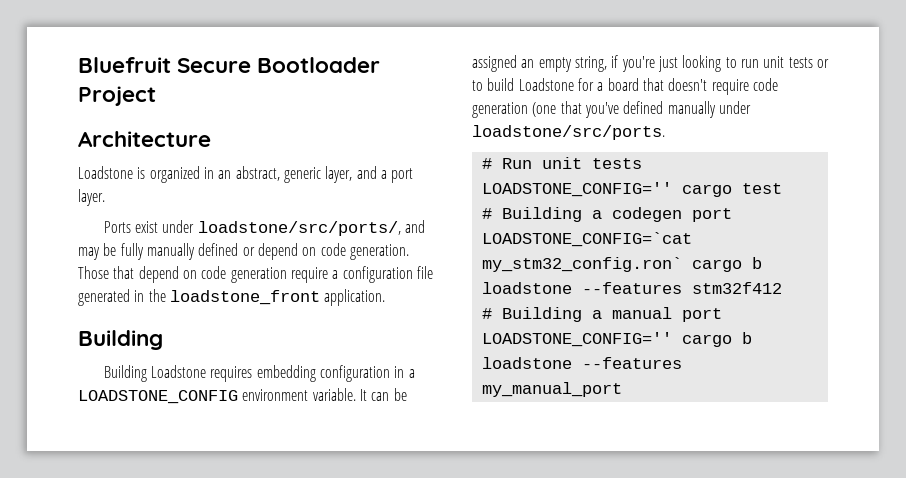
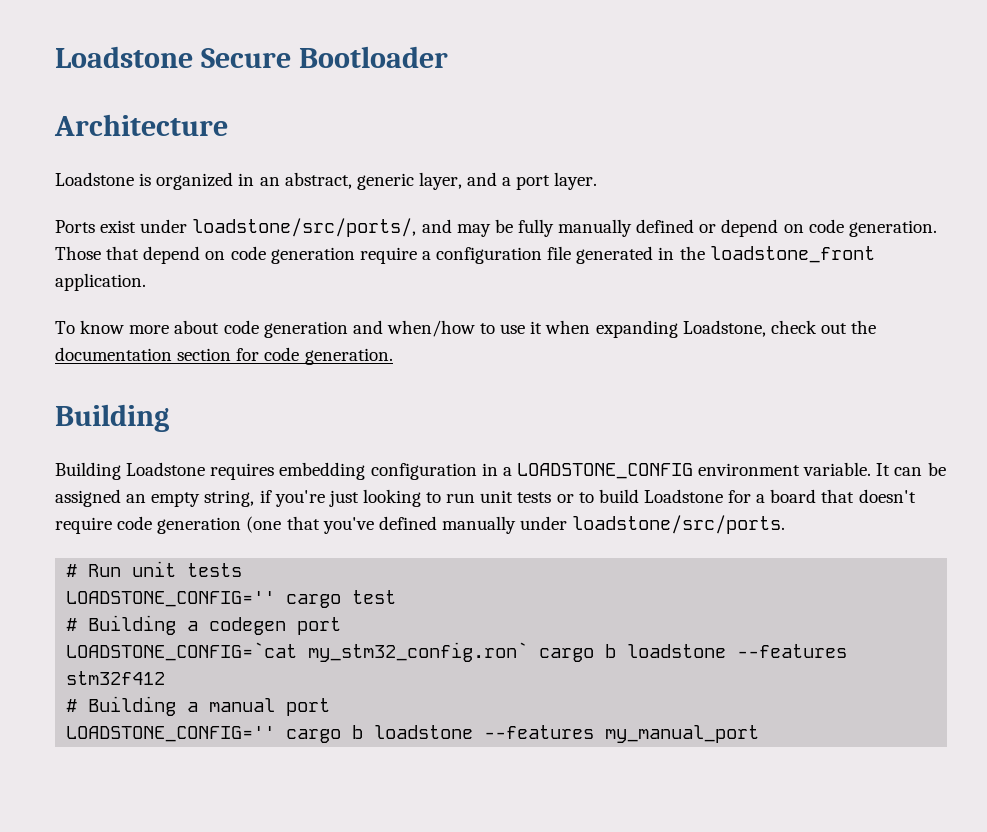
- Bluefruit Secure Bootloader Project
+ Loadstone Secure Bootloader
+ To know more about code generation and when/how to use it when expanding Loadstone, check out the documentation section for code generation.

